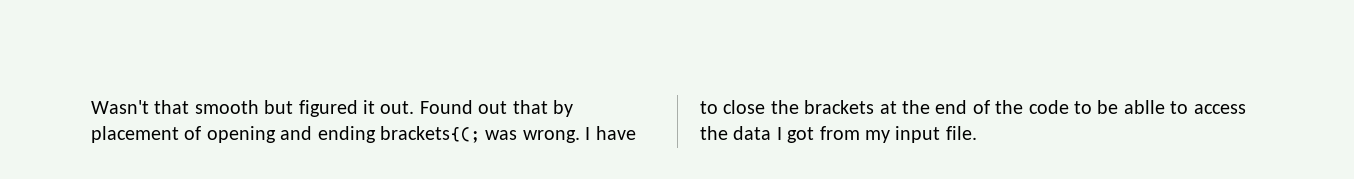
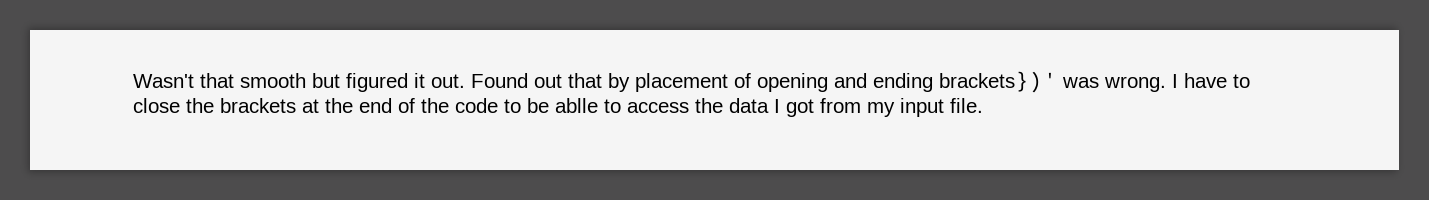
- Found out that by placement of opening and ending brackets{(; was wrong.
+ Found out that by placement of opening and ending brackets})' was wrong.

